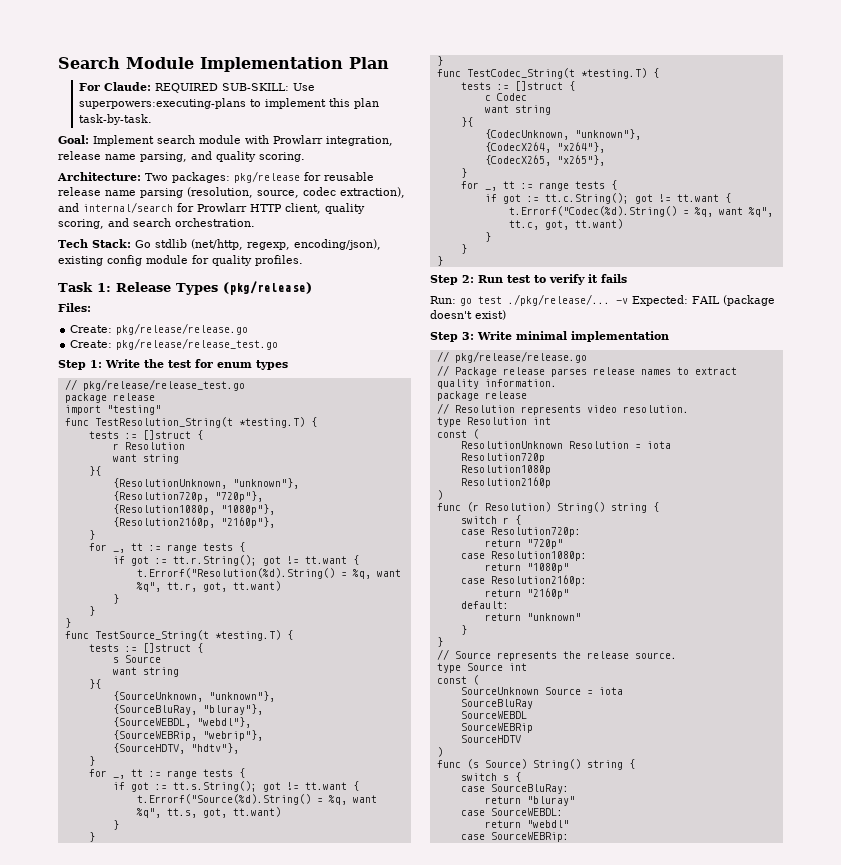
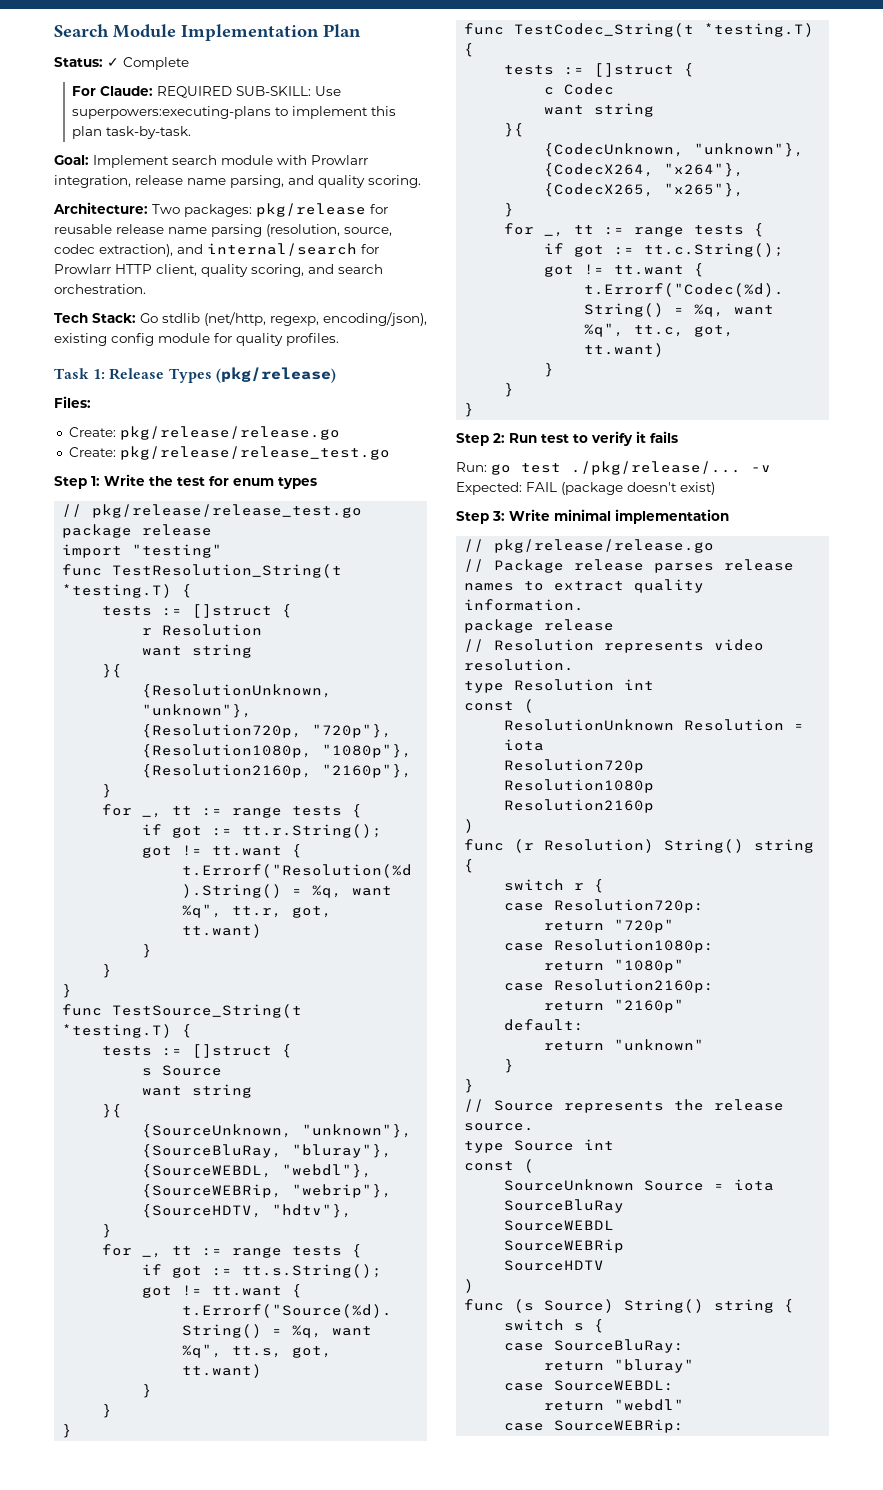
+ Status: ✓ Complete

